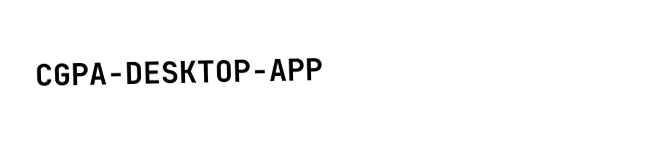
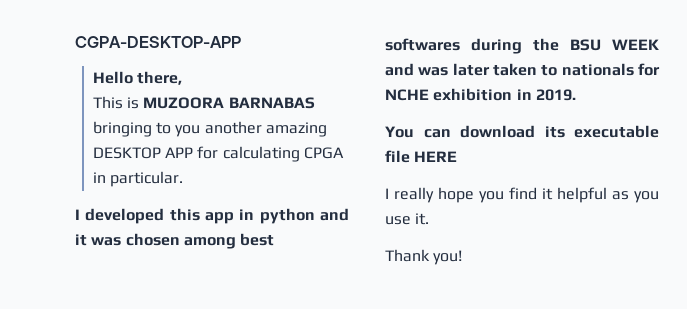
+ Hello there,
+ This is MUZOORA BARNABAS bringing to you another amazing DESKTOP APP for calculating CPGA in particular.
+ I developed this app in python and it was chosen among best softwares during the BSU WEEK and was later taken to nationals for NCHE exhibition in 2019.
+ You can download its executable file HERE
+ I really hope you find it helpful as you use it.
+ Thank you!

